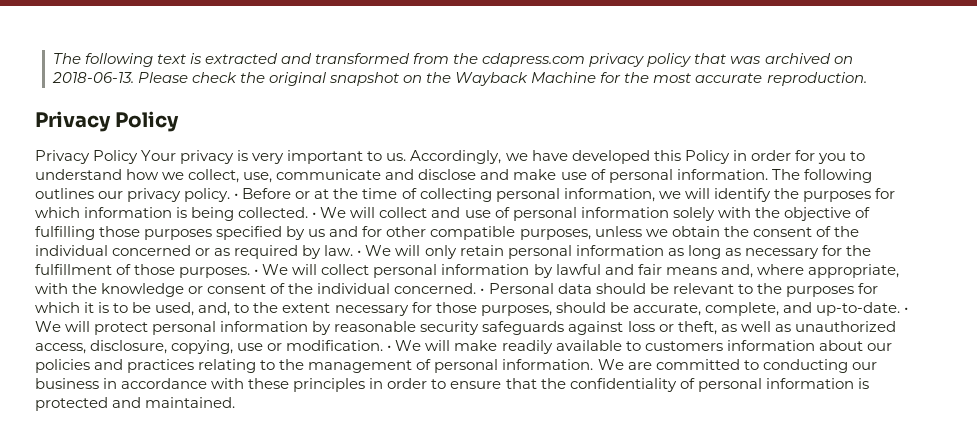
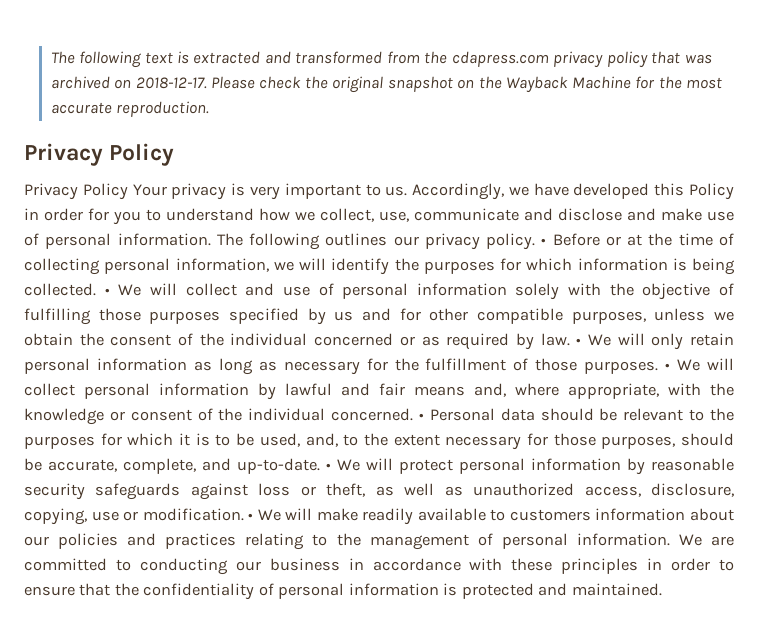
- The following text is extracted and transformed from the cdapress.com privacy policy that was archived on 2018-06-13.
+ The following text is extracted and transformed from the cdapress.com privacy policy that was archived on 2018-12-17.

